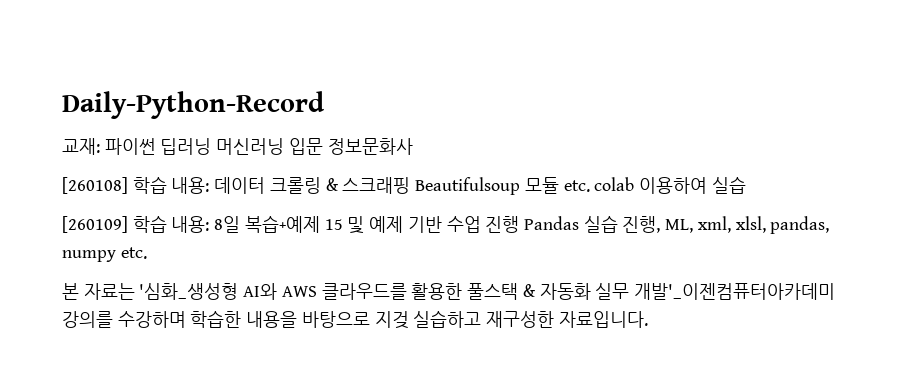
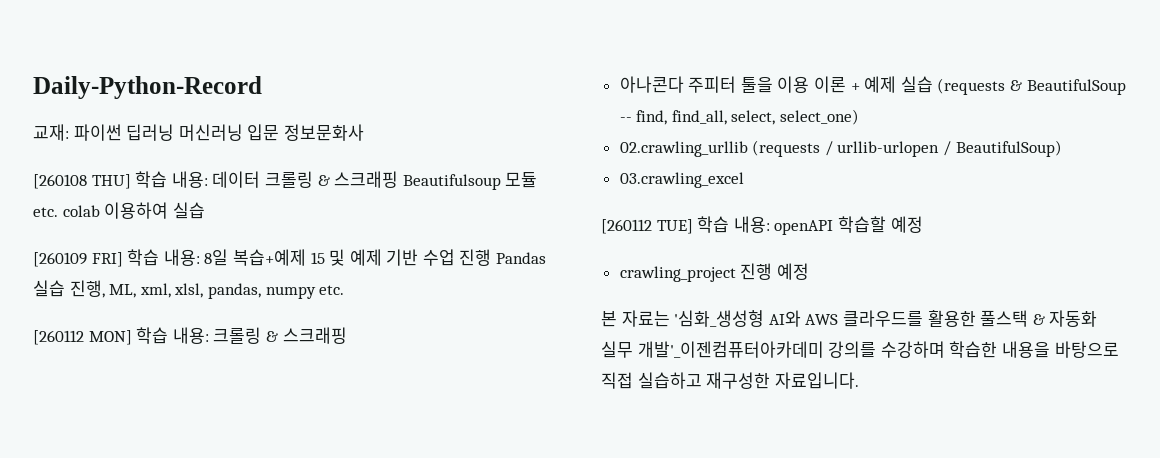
- [260108] 학습 내용: 데이터 크롤링 & 스크래핑 Beautifulsoup 모듈 etc. colab 이용하여 실습
+ [260108 THU] 학습 내용: 데이터 크롤링 & 스크래핑 Beautifulsoup 모듈 etc. colab 이용하여 실습
- [260109] 학습 내용: 8일 복습+예제 15 및 예제 기반 수업 진행 Pandas 실습 진행, ML, xml, xlsl, pandas, numpy etc.
+ [260109 FRI] 학습 내용: 8일 복습+예제 15 및 예제 기반 수업 진행 Pandas 실습 진행, ML, xml, xlsl, pandas, numpy etc.
+ [260112 MON] 학습 내용: 크롤링 & 스크래핑
+ 아나콘다 주피터 툴을 이용 이론 + 예제 실습 (requests & BeautifulSoup -- find, find_all, select, select_one)
+ 02.crawling_urllib (requests / urllib-urlopen / BeautifulSoup)
+ 03.crawling_excel
+ [260112 TUE] 학습 내용: openAPI 학습할 예정
+ crawling_project 진행 예정
- 본 자료는 '심화_생성형 AI와 AWS 클라우드를 활용한 풀스택 & 자동화 실무 개발'_이젠컴퓨터아카데미 강의를 수강하며 학습한 내용을 바탕으로 지겆 실습하고 재구성한 자료입니다.
+ 본 자료는 '심화_생성형 AI와 AWS 클라우드를 활용한 풀스택 & 자동화 실무 개발'_이젠컴퓨터아카데미 강의를 수강하며 학습한 내용을 바탕으로 직접 실습하고 재구성한 자료입니다.

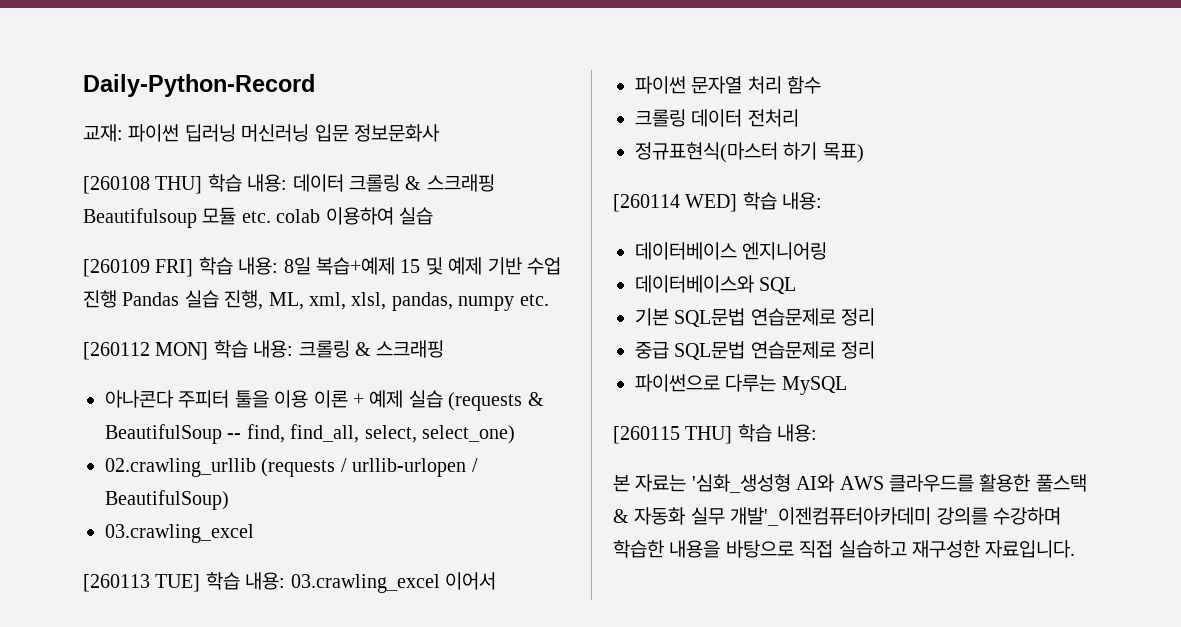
- [260112 TUE] 학습 내용: openAPI 학습할 예정
- crawling_project 진행 예정
+ [260113 TUE] 학습 내용: 03.crawling_excel 이어서
+ 파이썬 문자열 처리 함수
+ 크롤링 데이터 전처리
+ 정규표현식(마스터 하기 목표)
+ [260114 WED] 학습 내용:
+ 데이터베이스 엔지니어링
+ 데이터베이스와 SQL
+ 기본 SQL문법 연습문제로 정리
+ 중급 SQL문법 연습문제로 정리
+ 파이썬으로 다루는 MySQL
+ [260115 THU] 학습 내용:

